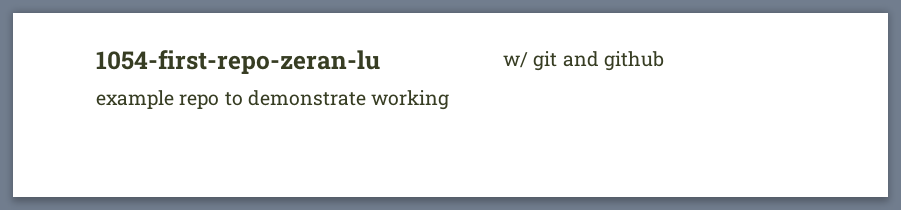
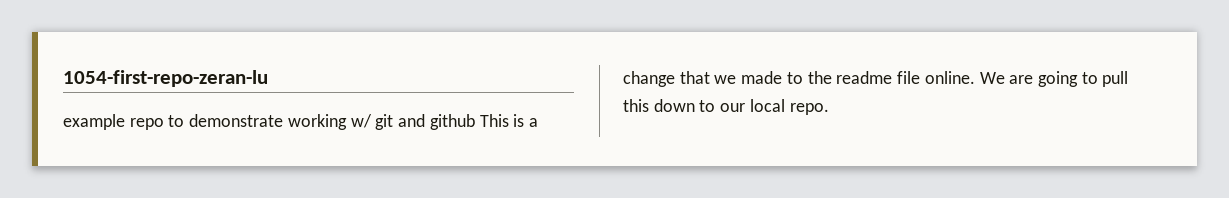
- example repo to demonstrate working w/ git and github
+ example repo to demonstrate working w/ git and github This is a change that we made to the readme file online. We are going to pull this down to our local repo.

